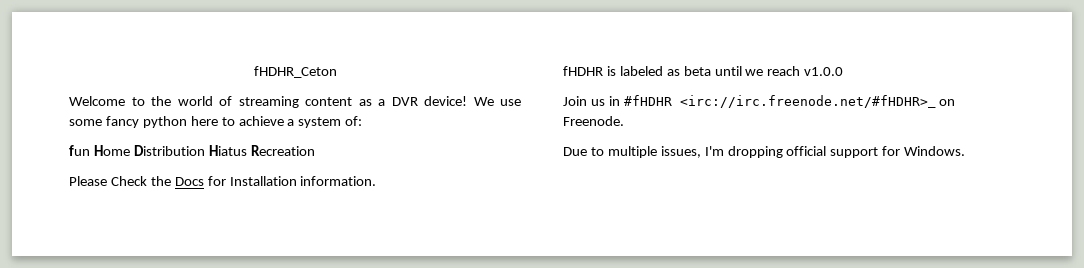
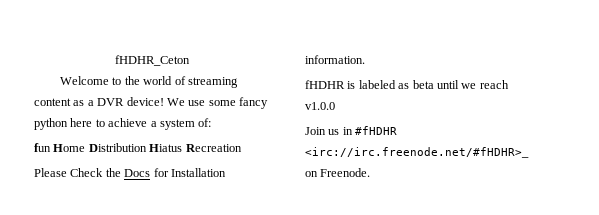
- Due to multiple issues, I'm dropping official support for Windows.

